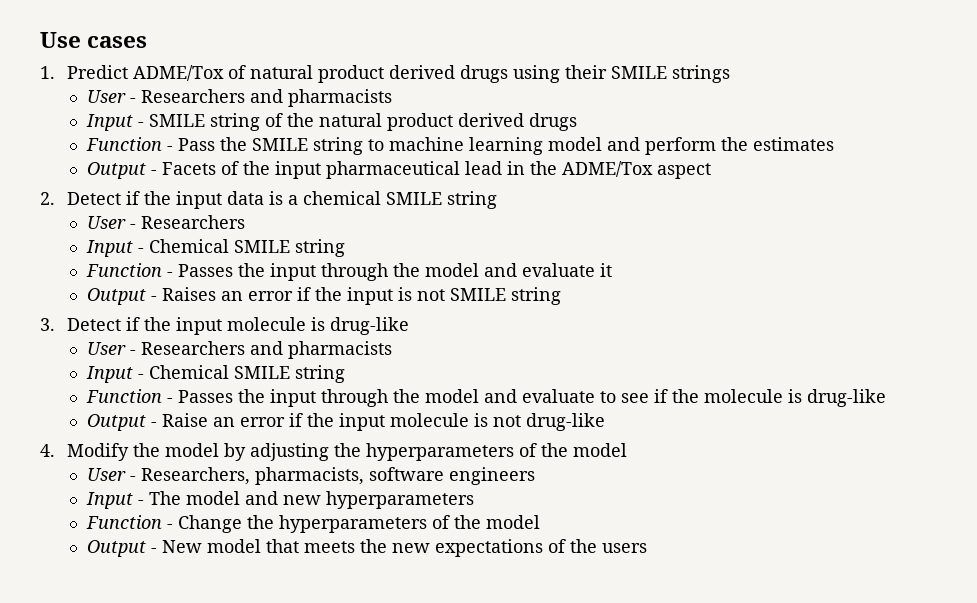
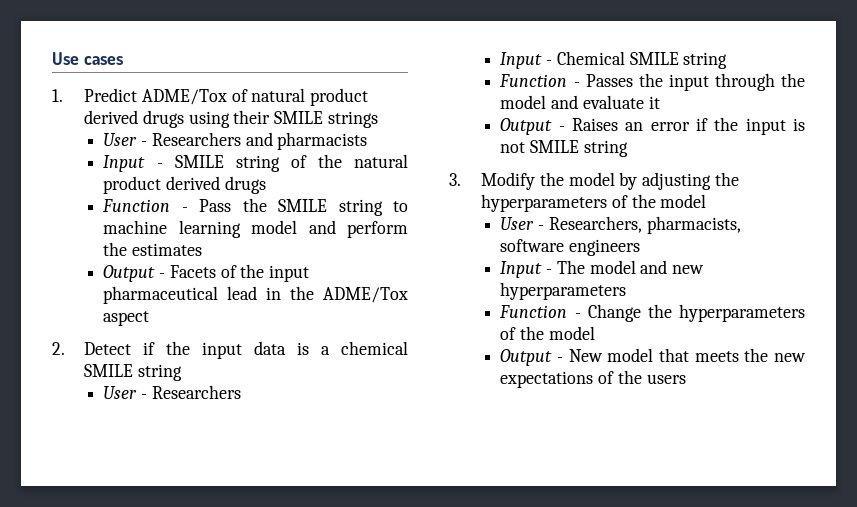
- 3. Detect if the input molecule is drug-like
- User - Researchers and pharmacists
- Input - Chemical SMILE string
- Function - Passes the input through the model and evaluate to see if the molecule is drug-like
- Output - Raise an error if the input molecule is not drug-like
- 4. Modify the model by adjusting the hyperparameters of the model
+ 3. Modify the model by adjusting the hyperparameters of the model

